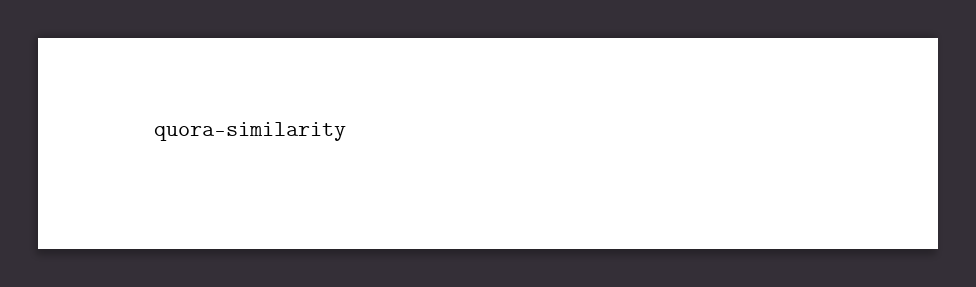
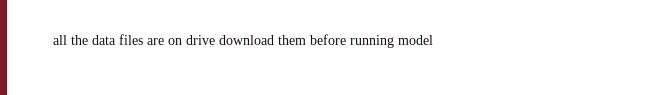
- quora-similarity
+ all the data files are on drive download them before running model

